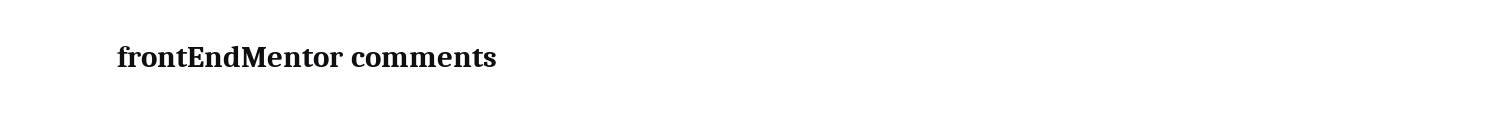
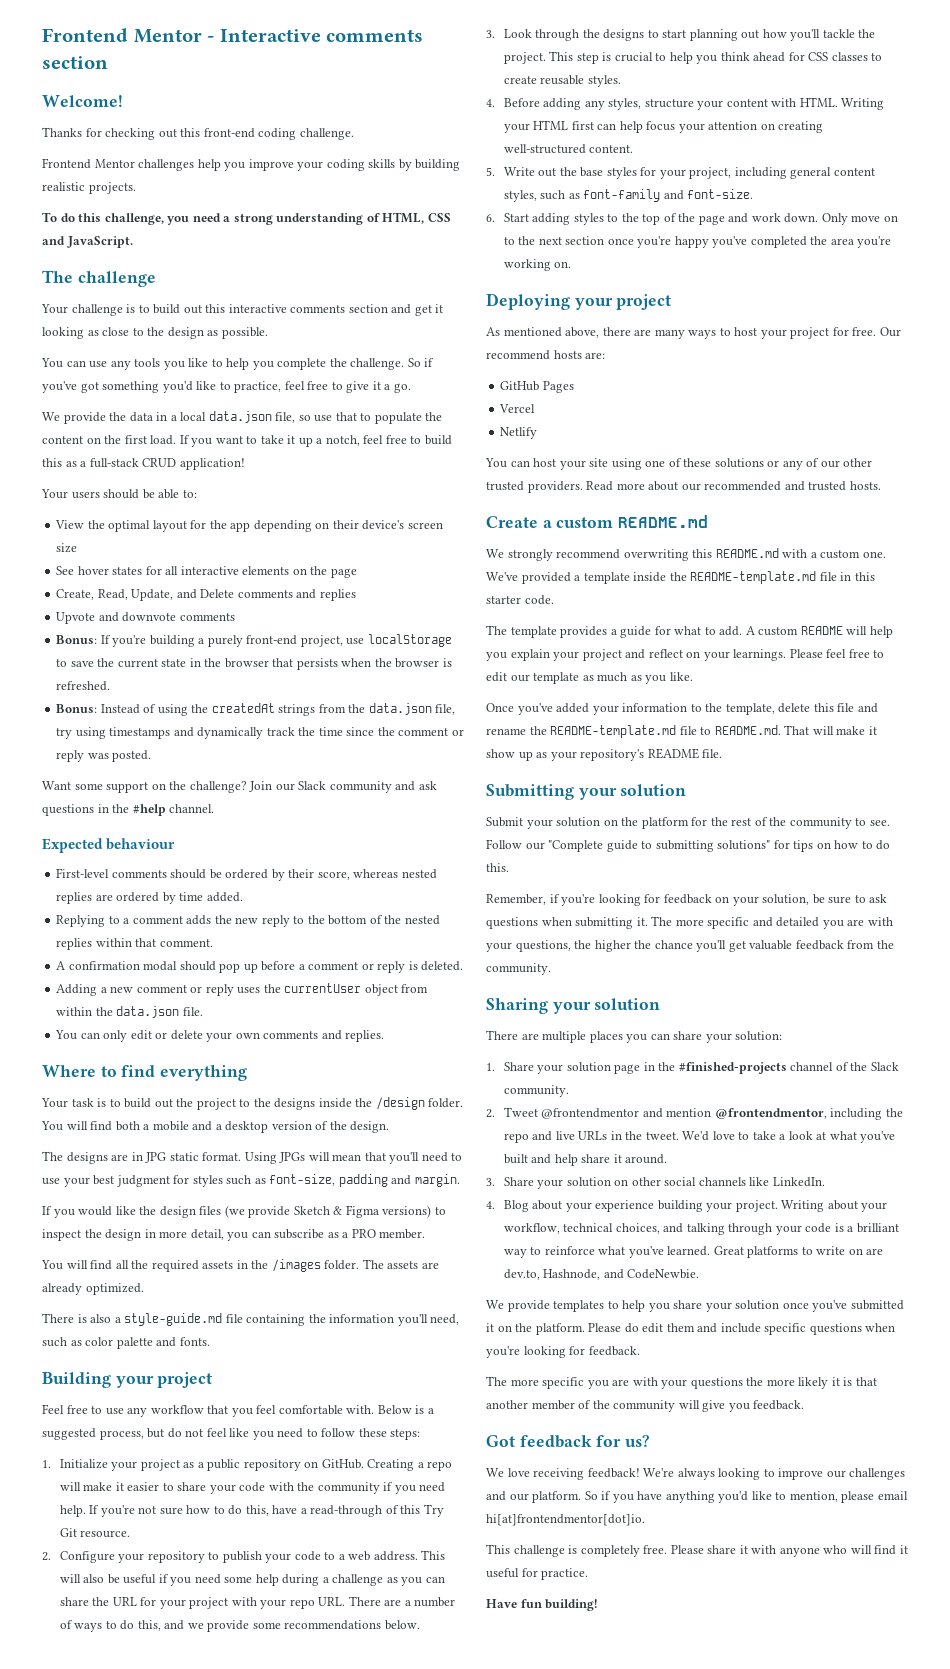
- frontEndMentor comments
+ Frontend Mentor - Interactive comments section
+ Welcome!
+ Thanks for checking out this front-end coding challenge.
+ Frontend Mentor challenges help you improve your coding skills by building realistic projects.
+ To do this challenge, you need a strong understanding of HTML, CSS and JavaScript.
+ The challenge
+ Your challenge is to build out this interactive comments section and get it looking as close to the design as possible.
+ You can use any tools you like to help you complete the challenge. So if you've got something you'd like to practice, feel free to give it a go.
+ We provide the data in a local data.json file, so use that to populate the content on the first load. If you want to take it up a notch, feel free to build this as a full-stack CRUD application!
+ Your users should be able to:
+ View the optimal layout for the app depending on their device's screen size
+ See hover states for all interactive elements on the page
+ Create, Read, Update, and Delete comments and replies
+ Upvote and downvote comments
+ Bonus: If you're building a purely front-end project, use localStorage to save the current state in the browser that persists when the browser is refreshed.
+ Bonus: Instead of using the createdAt strings from the data.json file, try using timestamps and dynamically track the time since the comment or reply was posted.
+ Want some support on the challenge? Join our Slack community and ask questions in the #help channel.
+ Expected behaviour
+ First-level comments should be ordered by their score, whereas nested replies are ordered by time added.
+ Replying to a comment adds the new reply to the bottom of the nested replies within that comment.
+ A confirmation modal should pop up before a comment or reply is deleted.
+ Adding a new comment or reply uses the currentUser object from within the data.json file.
+ You can only edit or delete your own comments and replies.
+ Where to find everything
+ Your task is to build out the project to the designs inside the /design folder. You will find both a mobile and a desktop version of the design.
+ The designs are in JPG static format. Using JPGs will mean that you'll need to use your best judgment for styles such as font-size, padding and margin.
+ If you would like the design files (we provide Sketch & Figma versions) to inspect the design in more detail, you can subscribe as a PRO member.
+ You will find all the required assets in the /images folder. The assets are already optimized.
+ There is also a style-guide.md file containing the information you'll need, such as color palette and fonts.
+ Building your project
+ Feel free to use any workflow that you feel comfortable with. Below is a suggested process, but do not feel like you need to follow these steps:
+ 1. Initialize your project as a public repository on GitHub. Creating a repo will make it easier to share your code with the community if you need help. If you're not sure how to do this, have a read-through of this Try Git resource.
+ 2. Configure your repository to publish your code to a web address. This will also be useful if you need some help during a challenge as you can share the URL for your project with your repo URL. There are a number of ways to do this, and we provide some recommendations below.
+ 3. Look through the designs to start planning out how you'll tackle the project. This step is crucial to help you think ahead for CSS classes to create reusable styles.
+ 4. Before adding any styles, structure your content with HTML. Writing your HTML first can help focus your attention on creating well-structured content.
+ 5. Write out the base styles for your project, including general content styles, such as font-family and font-size.
+ 6. Start adding styles to the top of the page and work down. Only move on to the next section once you're happy you've completed the area you're working on.
+ Deploying your project
+ As mentioned above, there are many ways to host your project for free. Our recommend hosts are:
+ GitHub Pages
+ Vercel
+ Netlify
+ You can host your site using one of these solutions or any of our other trusted providers. Read more about our recommended and trusted hosts.
+ Create a custom README.md
+ We strongly recommend overwriting this README.md with a custom one. We've provided a template inside the README-template.md file in this starter code.
+ The template provides a guide for what to add. A custom README will help you explain your project and reflect on your learnings. Please feel free to edit our template as much as you like.
+ Once you've added your information to the template, delete this file and rename the README-template.md file to README.md. That will make it show up as your repository's README file.
+ Submitting your solution
+ Submit your solution on the platform for the rest of the community to see. Follow our "Complete guide to submitting solutions" for tips on how to do this.
+ Remember, if you're looking for feedback on your solution, be sure to ask questions when submitting it. The more specific and detailed you are with your questions, the higher the chance you'll get valuable feedback from the community.
+ Sharing your solution
+ There are multiple places you can share your solution:
+ 1. Share your solution page in the #finished-projects channel of the Slack community.
+ 2. Tweet @frontendmentor and mention @frontendmentor, including the repo and live URLs in the tweet. We'd love to take a look at what you've built and help share it around.
+ 3. Share your solution on other social channels like LinkedIn.
+ 4. Blog about your experience building your project. Writing about your workflow, technical choices, and talking through your code is a brilliant way to reinforce what you've learned. Great platforms to write on are dev.to, Hashnode, and CodeNewbie.
+ We provide templates to help you share your solution once you've submitted it on the platform. Please do edit them and include specific questions when you're looking for feedback.
+ The more specific you are with your questions the more likely it is that another member of the community will give you feedback.
+ Got feedback for us?
+ We love receiving feedback! We're always looking to improve our challenges and our platform. So if you have anything you'd like to mention, please email hi[at]frontendmentor[dot]io.
+ This challenge is completely free. Please share it with anyone who will find it useful for practice.
+ Have fun building!

